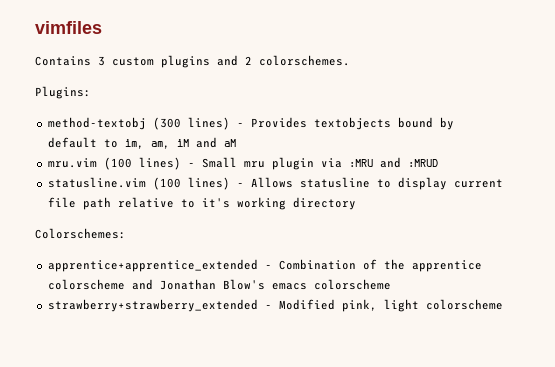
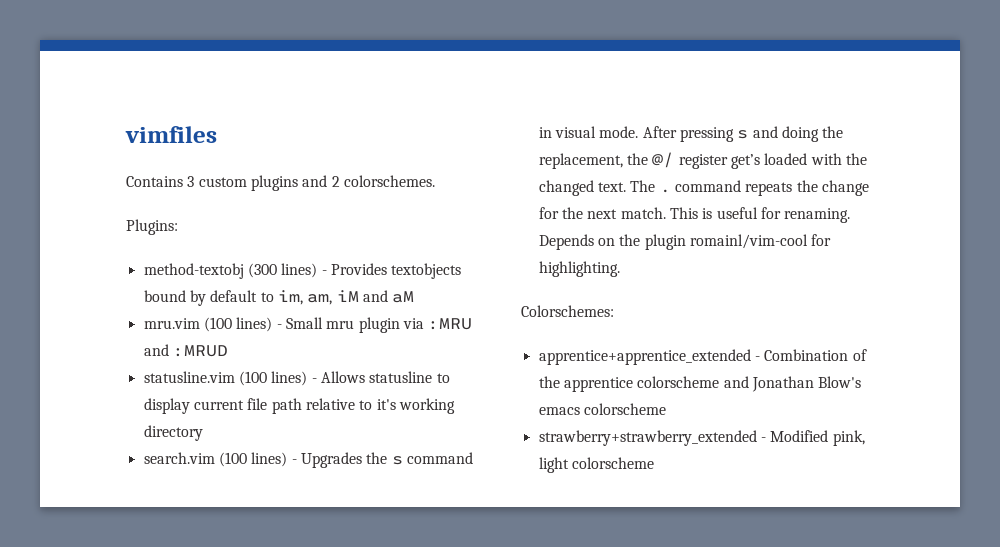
+ search.vim (100 lines) - Upgrades the s command in visual mode. After pressing s and doing the replacement, the @/ register get’s loaded with the changed text. The . command repeats the change for the next match. This is useful for renaming. Depends on the plugin romainl/vim-cool for highlighting.

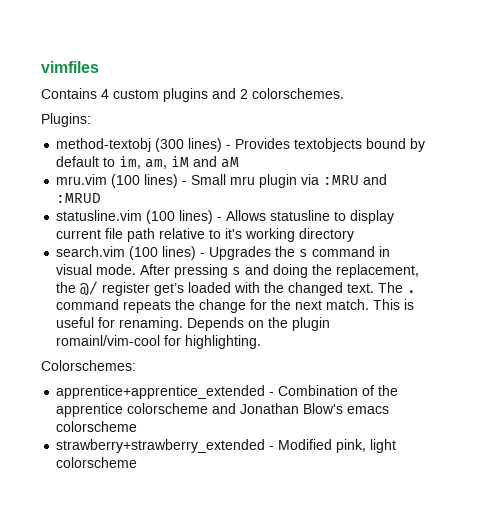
- Contains 3 custom plugins and 2 colorschemes.
+ Contains 4 custom plugins and 2 colorschemes.

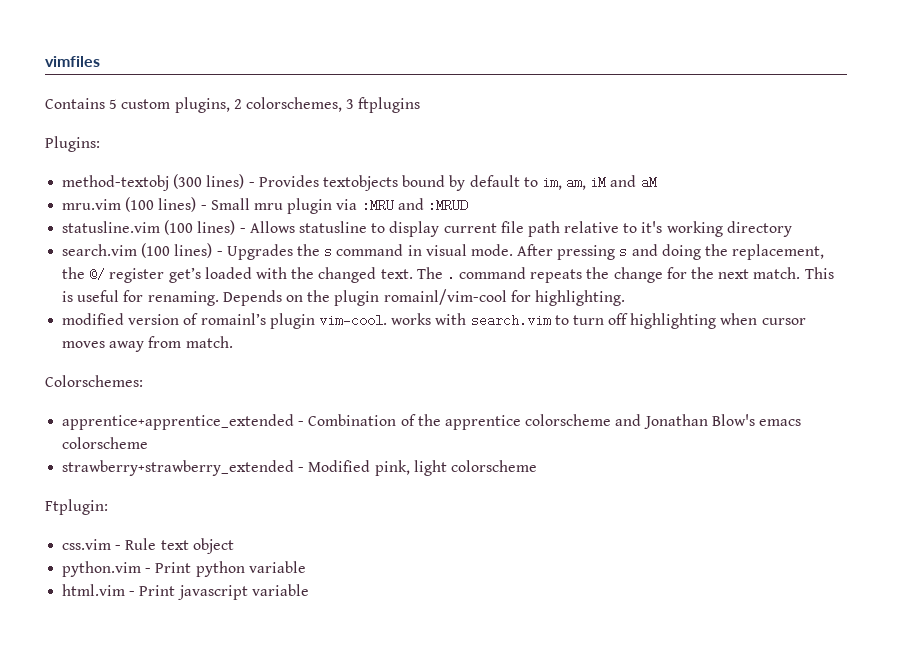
- Contains 4 custom plugins and 2 colorschemes.
+ Contains 5 custom plugins, 2 colorschemes, 3 ftplugins
+ modified version of romainl’s plugin vim-cool. works with search.vim to turn off highlighting when cursor moves away from match.
+ Ftplugin:
+ css.vim - Rule text object
+ python.vim - Print python variable
+ html.vim - Print javascript variable

